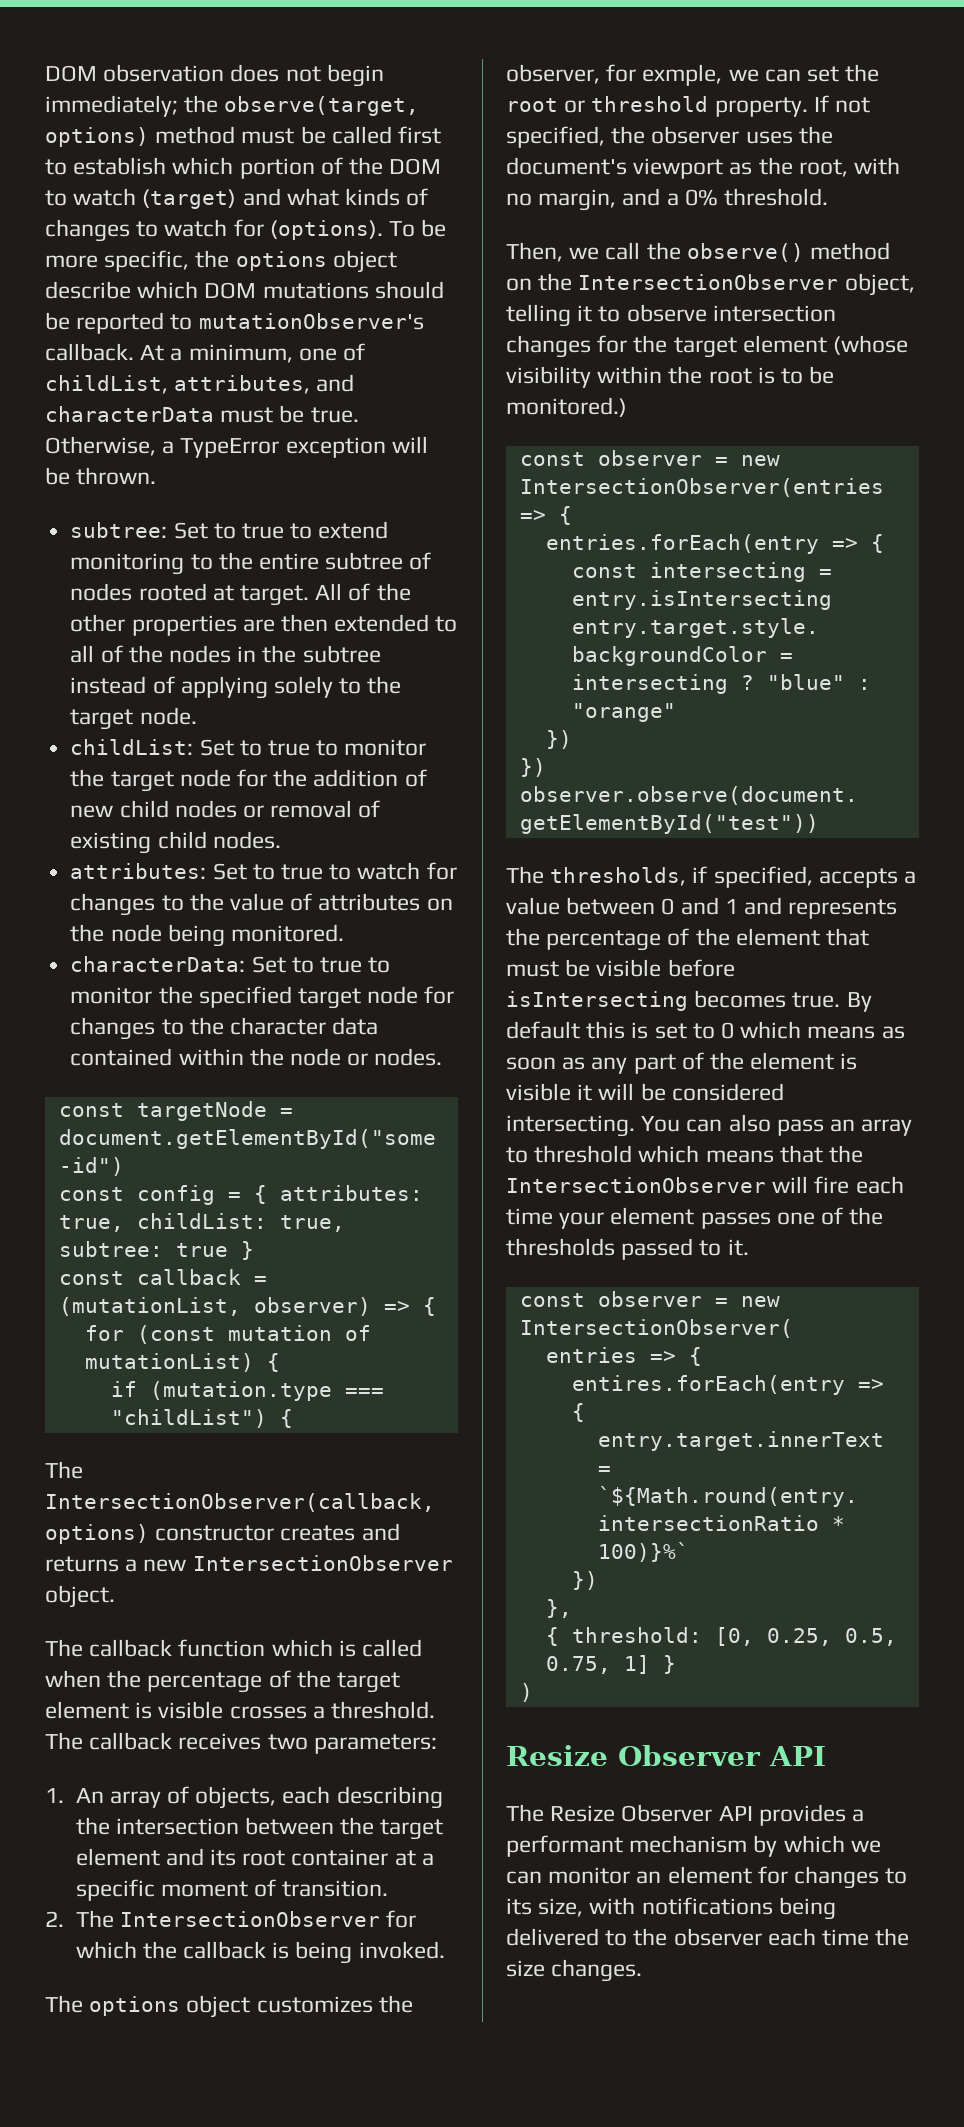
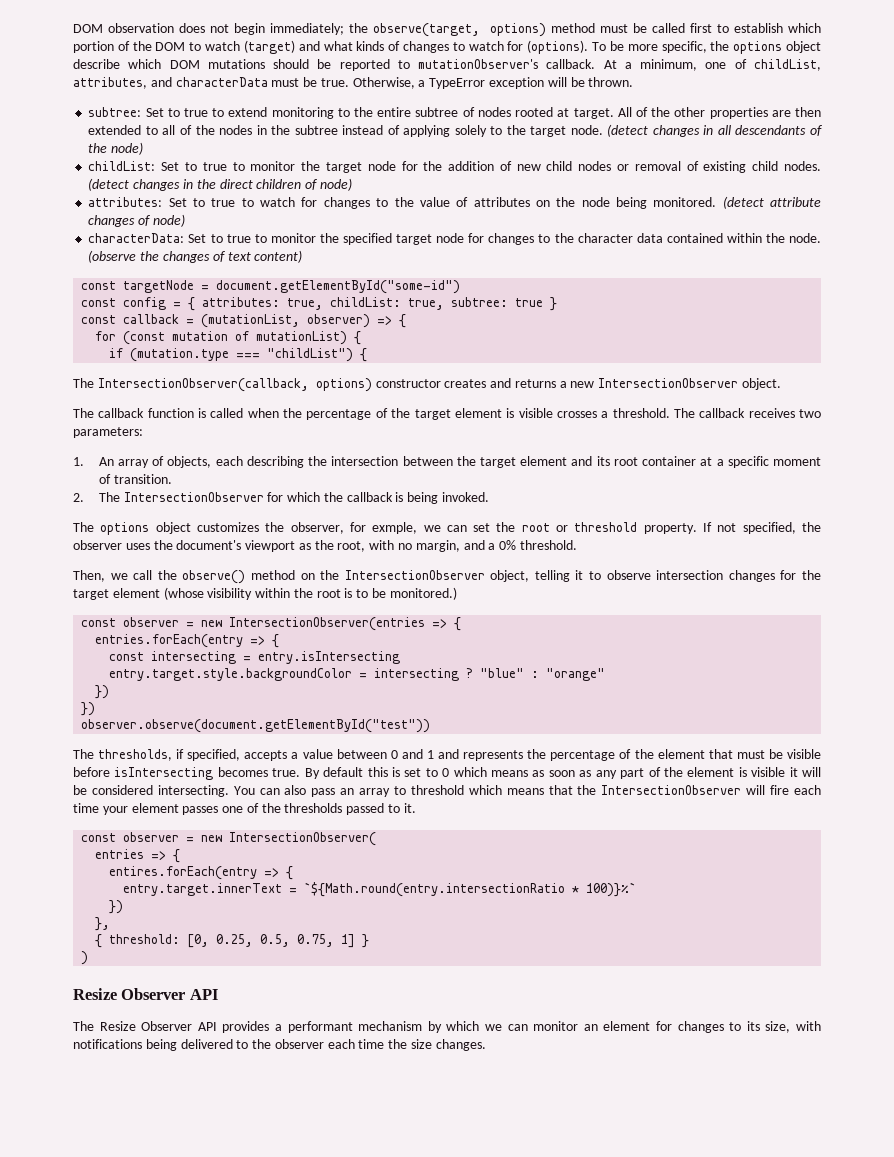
+ (detect changes in all descendants of the node)
+ (detect changes in the direct children of node)
+ (detect attribute changes of node)
- characterData: Set to true to monitor the specified target node for changes to the character data contained within the node or nodes.
+ characterData: Set to true to monitor the specified target node for changes to the character data contained within the node. (observe the changes of text content)
- The callback function which is called when the percentage of the target element is visible crosses a threshold.
+ The callback function is called when the percentage of the target element is visible crosses a threshold.

